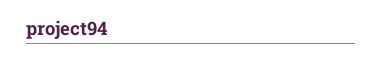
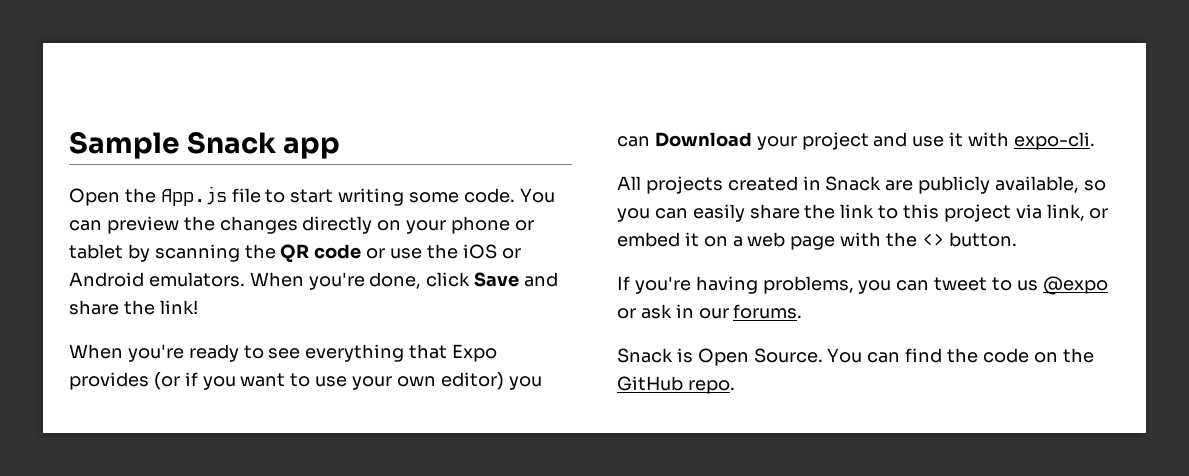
- project94
+ Sample Snack app
+ Open the App.js file to start writing some code. You can preview the changes directly on your phone or tablet by scanning the QR code or use the iOS or Android emulators. When you're done, click Save and share the link!
+ When you're ready to see everything that Expo provides (or if you want to use your own editor) you can Download your project and use it with expo-cli.
+ All projects created in Snack are publicly available, so you can easily share the link to this project via link, or embed it on a web page with the <> button.
+ If you're having problems, you can tweet to us @expo or ask in our forums.
+ Snack is Open Source. You can find the code on the GitHub repo.

